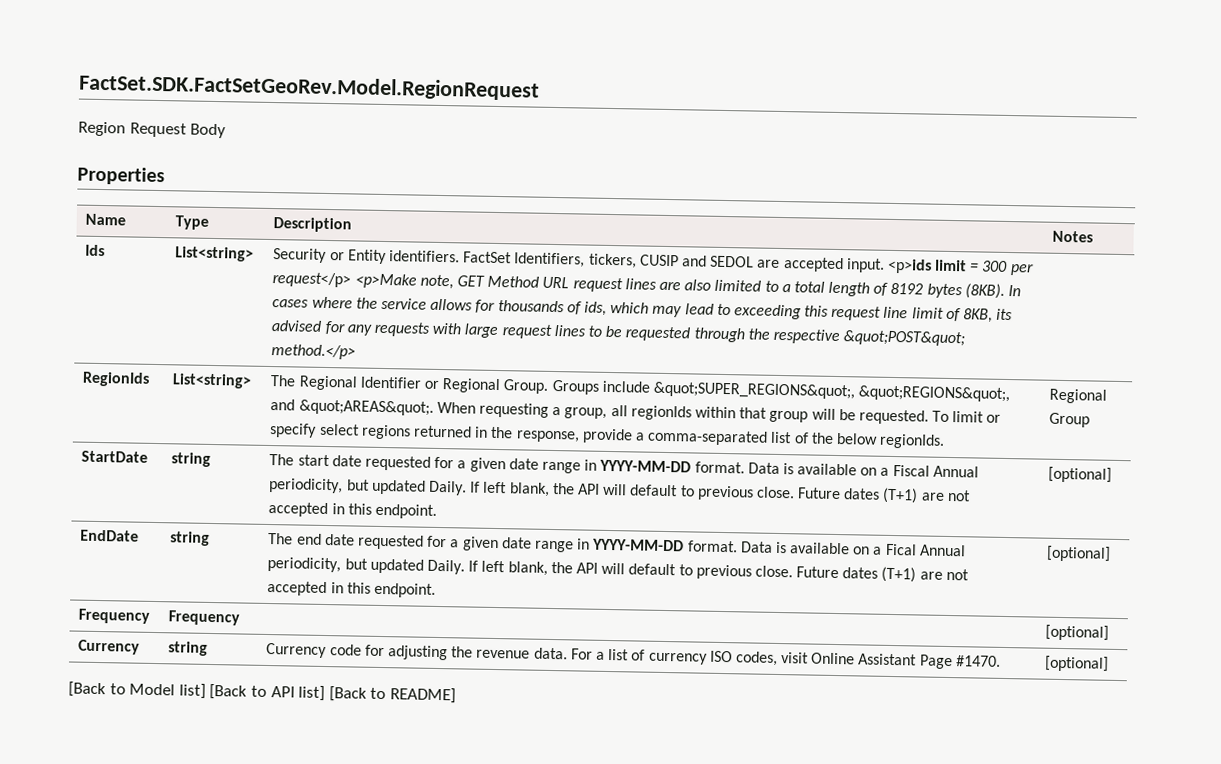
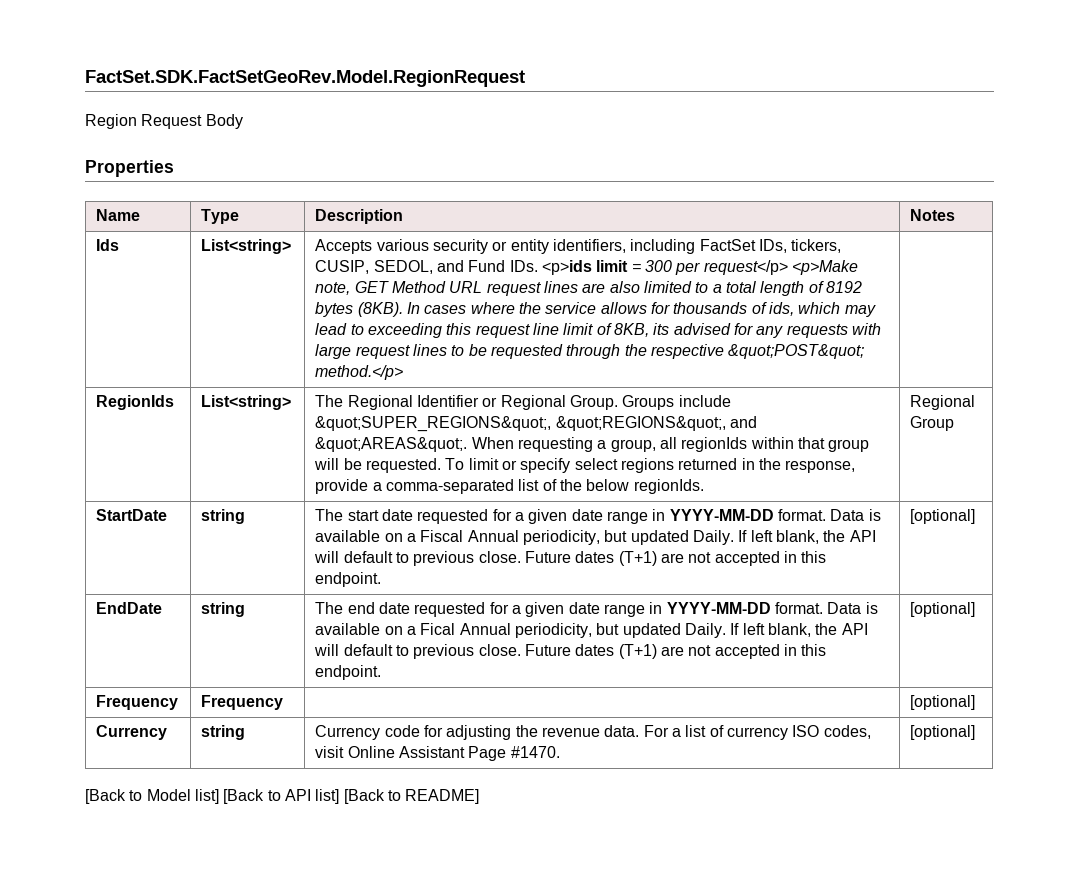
- Security or Entity identifiers. FactSet Identifiers, tickers, CUSIP and SEDOL are accepted input. <p>ids limit = 300 per request</p> <p>Make note, GET Method URL request lines are also limited to a total length of 8192 bytes (8KB).
+ Accepts various security or entity identifiers, including FactSet IDs, tickers, CUSIP, SEDOL, and Fund IDs. <p>ids limit = 300 per request</p> <p>Make note, GET Method URL request lines are also limited to a total length of 8192 bytes (8KB).

